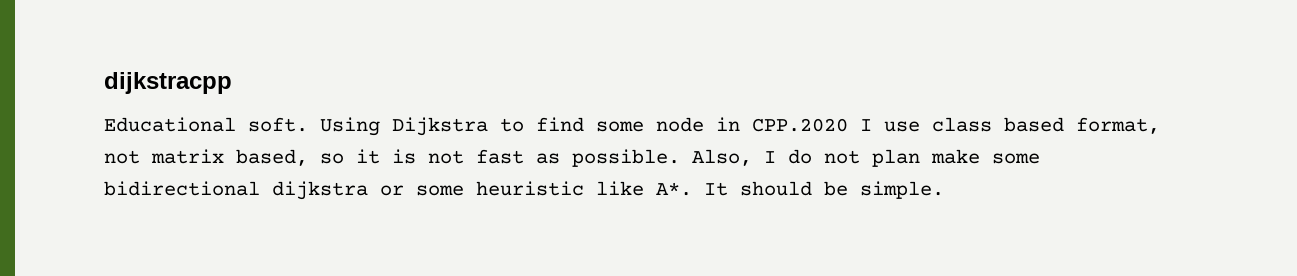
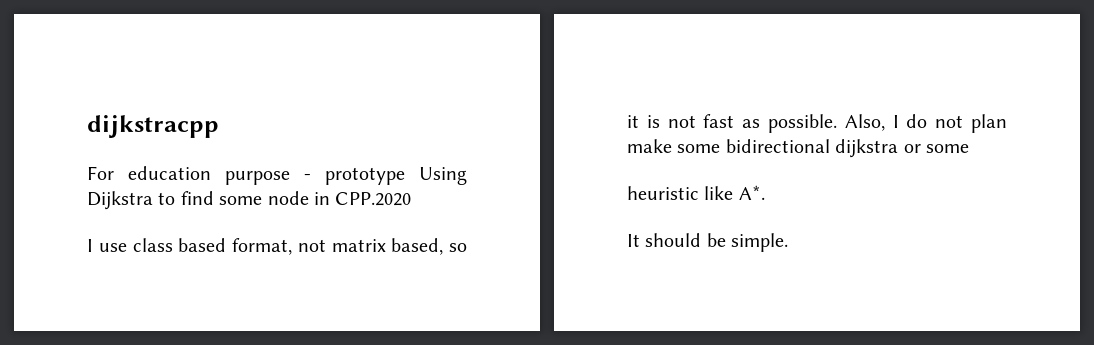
- Educational soft. Using Dijkstra to find some node in CPP.2020 I use class based format, not matrix based, so it is not fast as possible.
+ For education purpose - prototype Using Dijkstra to find some node in CPP.2020
+ I use class based format, not matrix based, so it is not fast as possible.
- Also, I do not plan make some bidirectional dijkstra or some heuristic like A*. It should be simple.
+ Also, I do not plan make some bidirectional dijkstra or some
+ heuristic like A*.
+ It should be simple.

